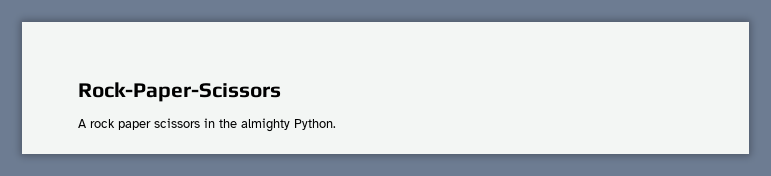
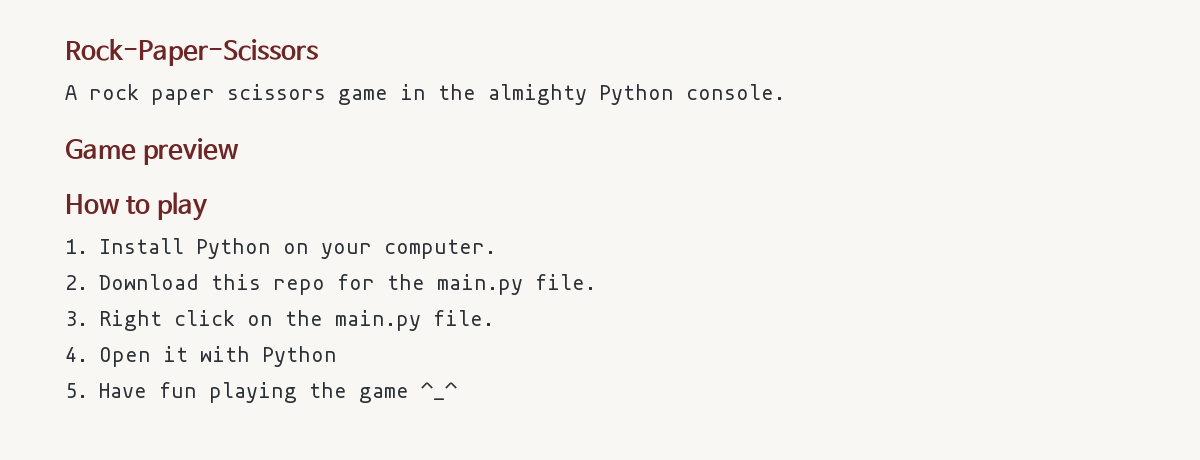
- A rock paper scissors in the almighty Python.
+ A rock paper scissors game in the almighty Python console.
+ Game preview
+ How to play
+ 1. Install Python on your computer.
+ 2. Download this repo for the main.py file.
+ 3. Right click on the main.py file.
+ 4. Open it with Python
+ 5. Have fun playing the game ^_^

